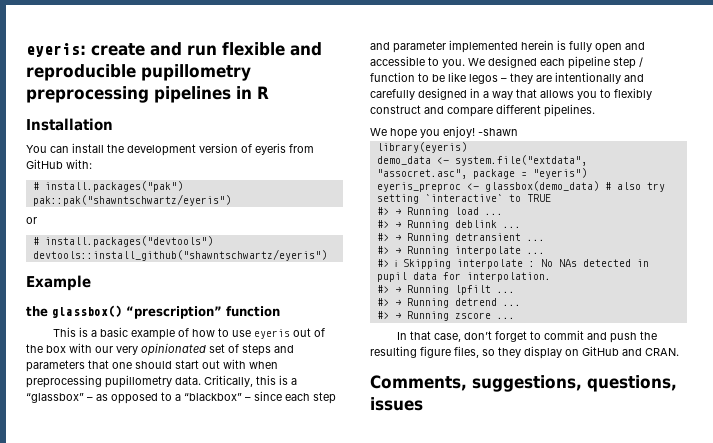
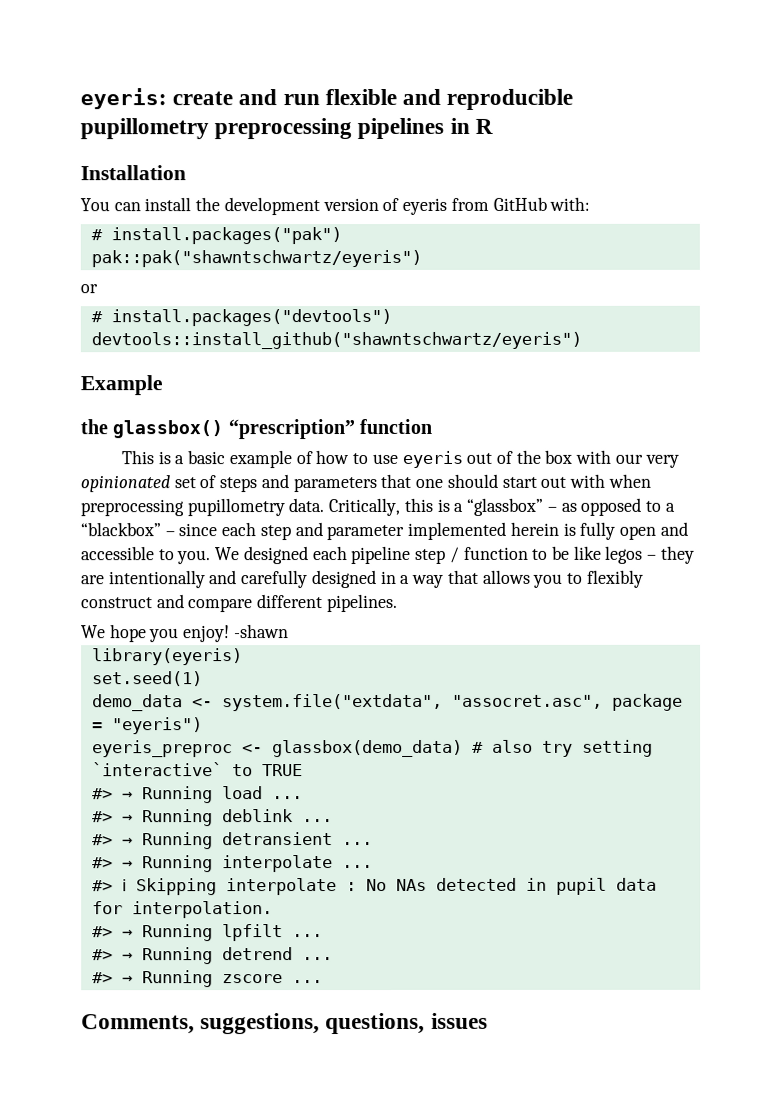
+ set.seed(1)
- In that case, don’t forget to commit and push the resulting figure files, so they display on GitHub and CRAN.

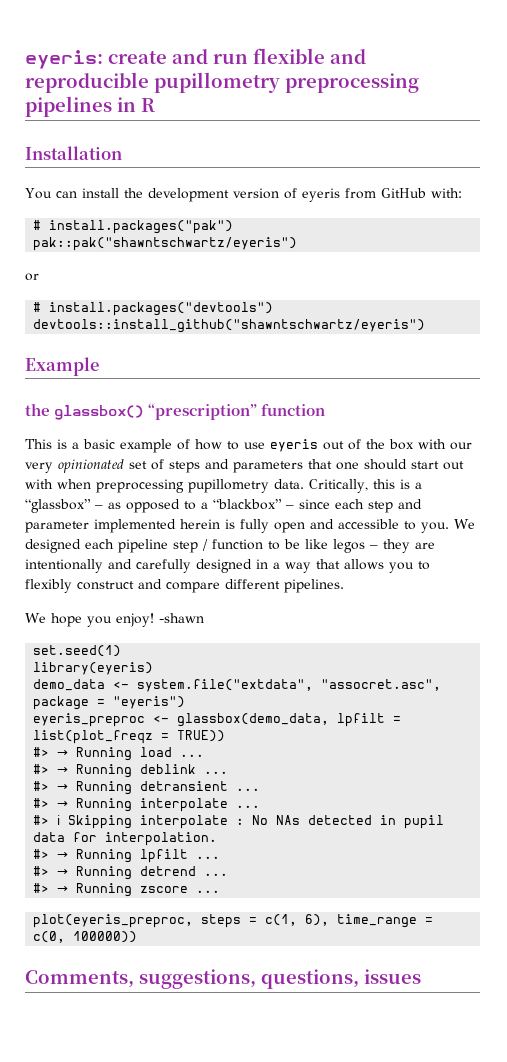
+ set.seed(1)
- set.seed(1)
- eyeris_preproc <- glassbox(demo_data) # also try setting `interactive` to TRUE
+ eyeris_preproc <- glassbox(demo_data, lpfilt = list(plot_freqz = TRUE))
+ plot(eyeris_preproc, steps = c(1, 6), time_range = c(0, 100000))

